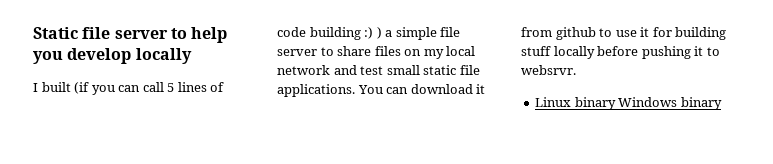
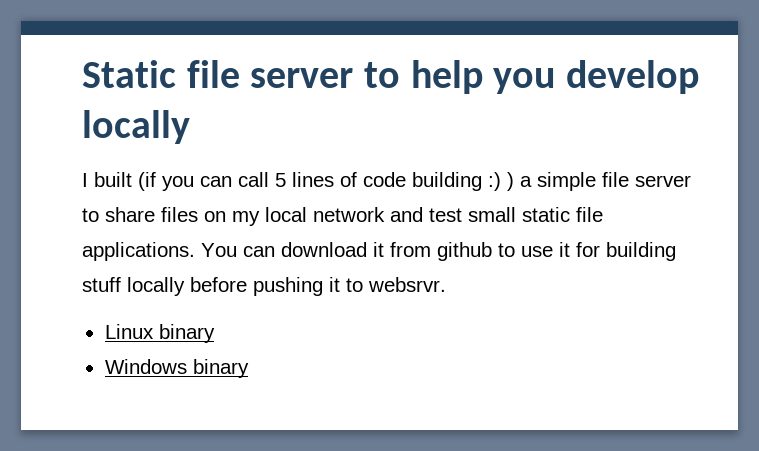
- Linux binary Windows binary
+ Linux binary
+ Windows binary

